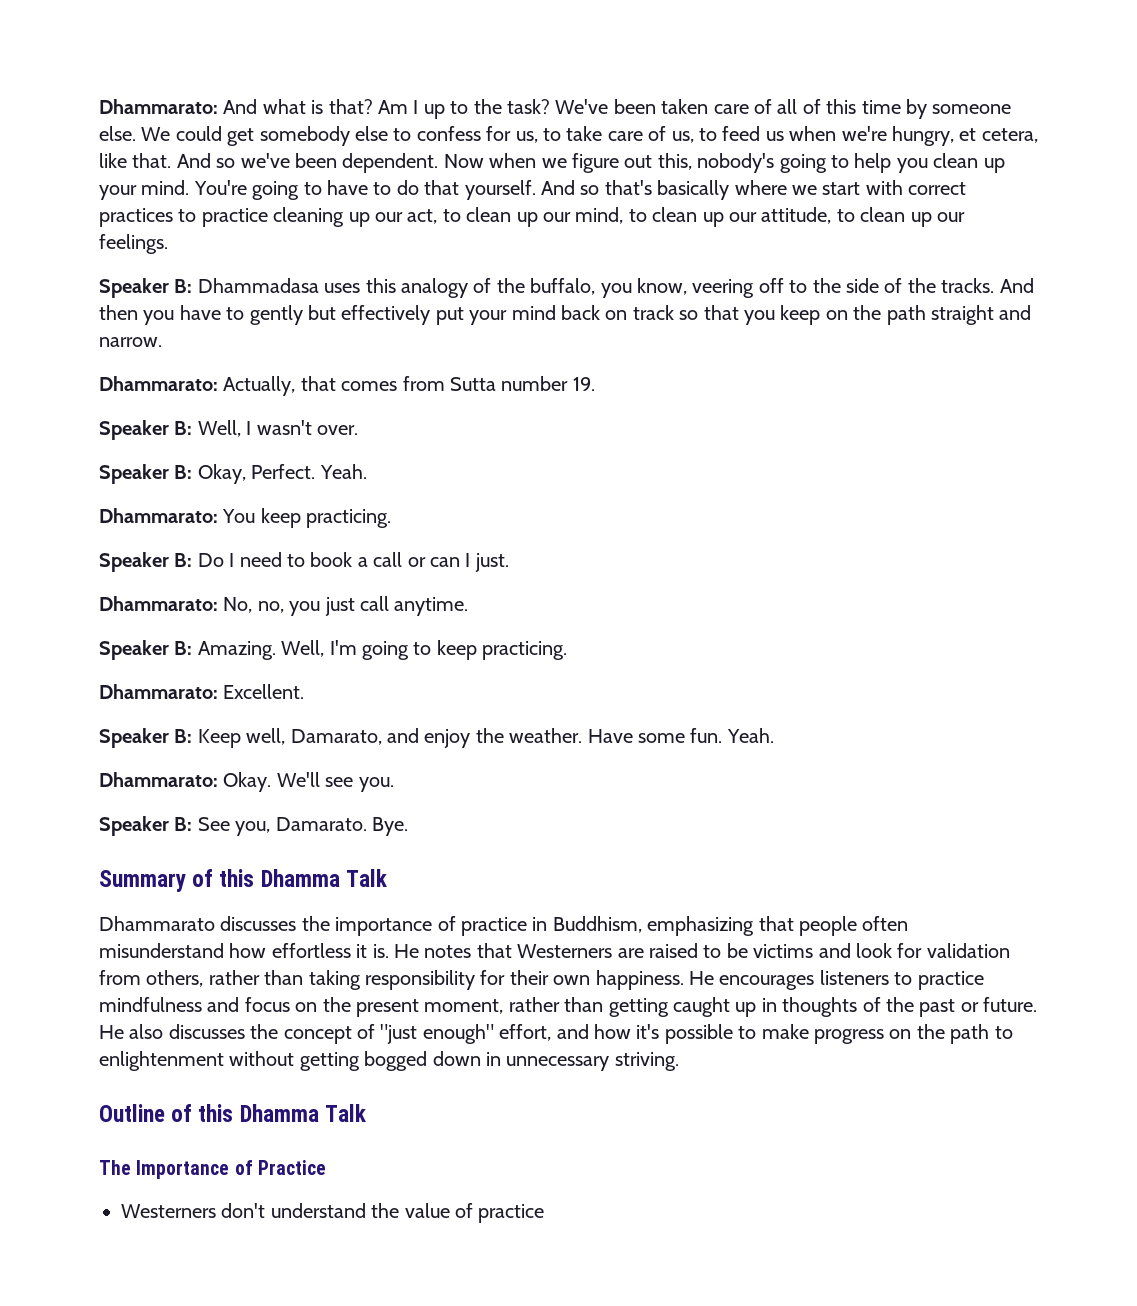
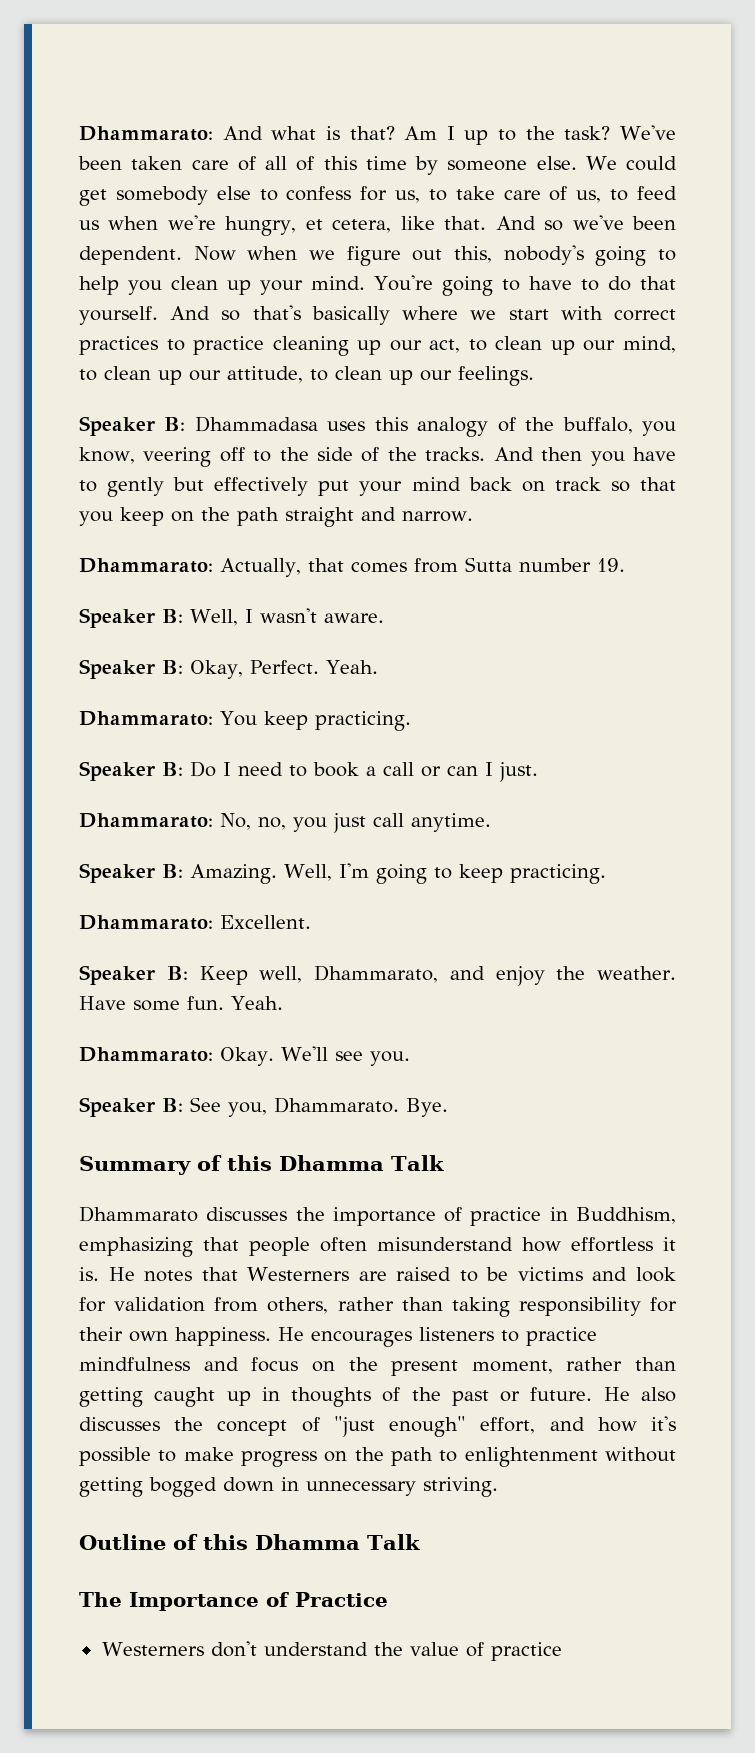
- Speaker B: Well, I wasn't over.
+ Speaker B: Well, I wasn't aware.
- Speaker B: Keep well, Damarato, and enjoy the weather.
+ Speaker B: Keep well, Dhammarato, and enjoy the weather.
- Speaker B: See you, Damarato.
+ Speaker B: See you, Dhammarato.

